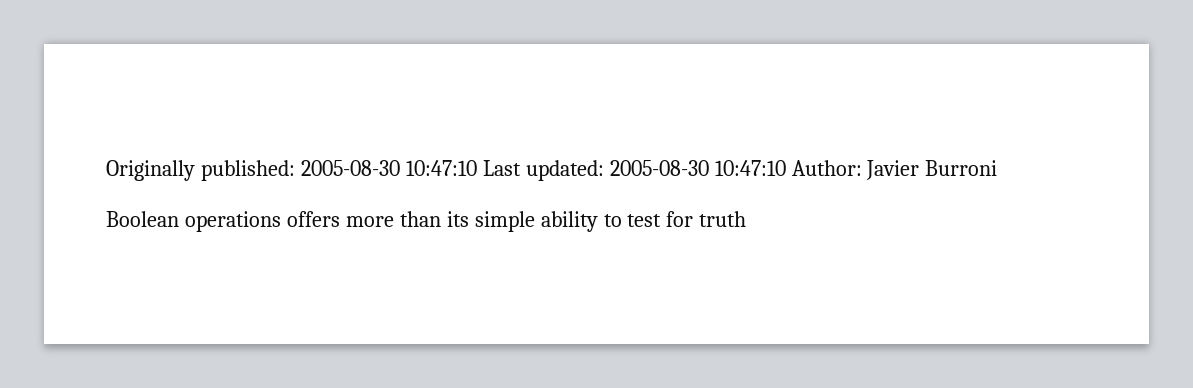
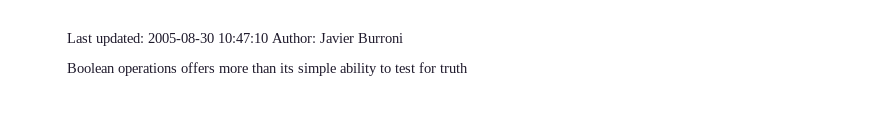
- Originally published: 2005-08-30 10:47:10 Last updated: 2005-08-30 10:47:10 Author: Javier Burroni
+ Last updated: 2005-08-30 10:47:10 Author: Javier Burroni

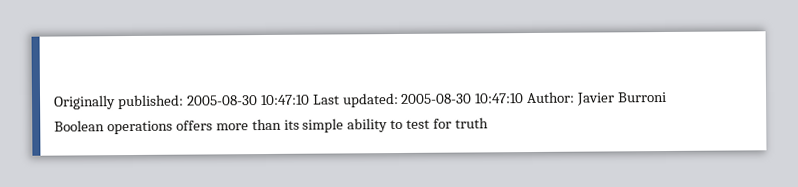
- Last updated: 2005-08-30 10:47:10 Author: Javier Burroni
+ Originally published: 2005-08-30 10:47:10 Last updated: 2005-08-30 10:47:10 Author: Javier Burroni

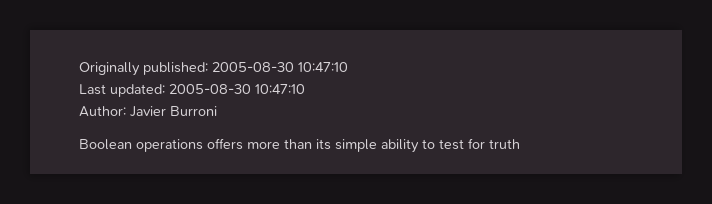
- Originally published: 2005-08-30 10:47:10 Last updated: 2005-08-30 10:47:10 Author: Javier Burroni
+ Originally published: 2005-08-30 10:47:10
+ Last updated: 2005-08-30 10:47:10
+ Author: Javier Burroni

